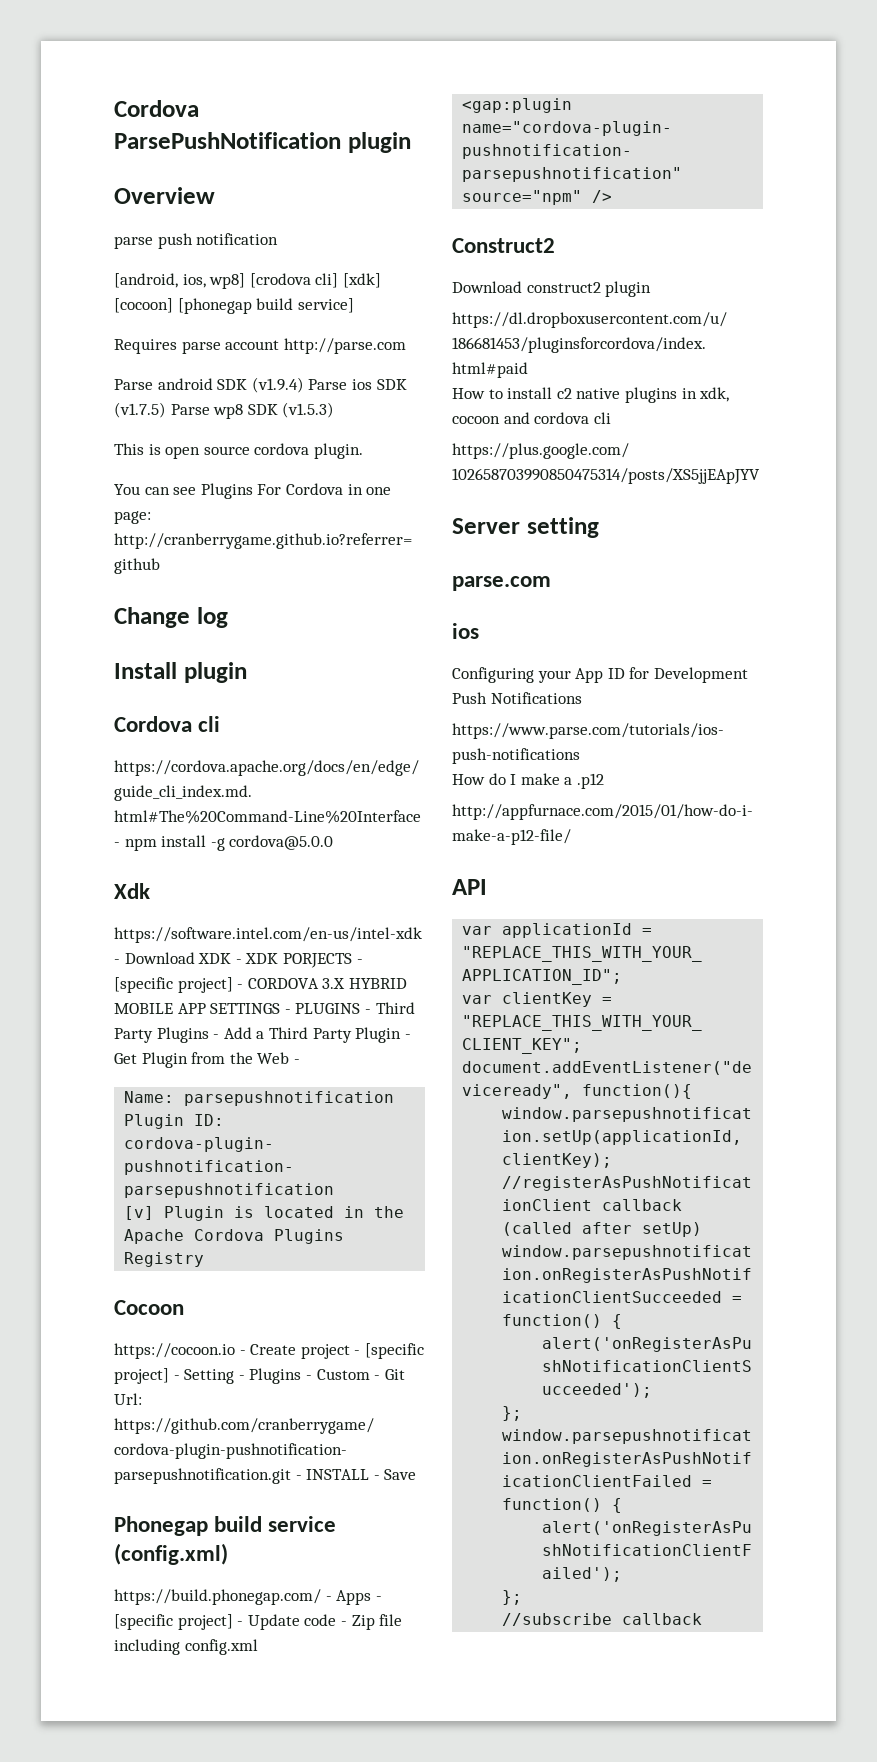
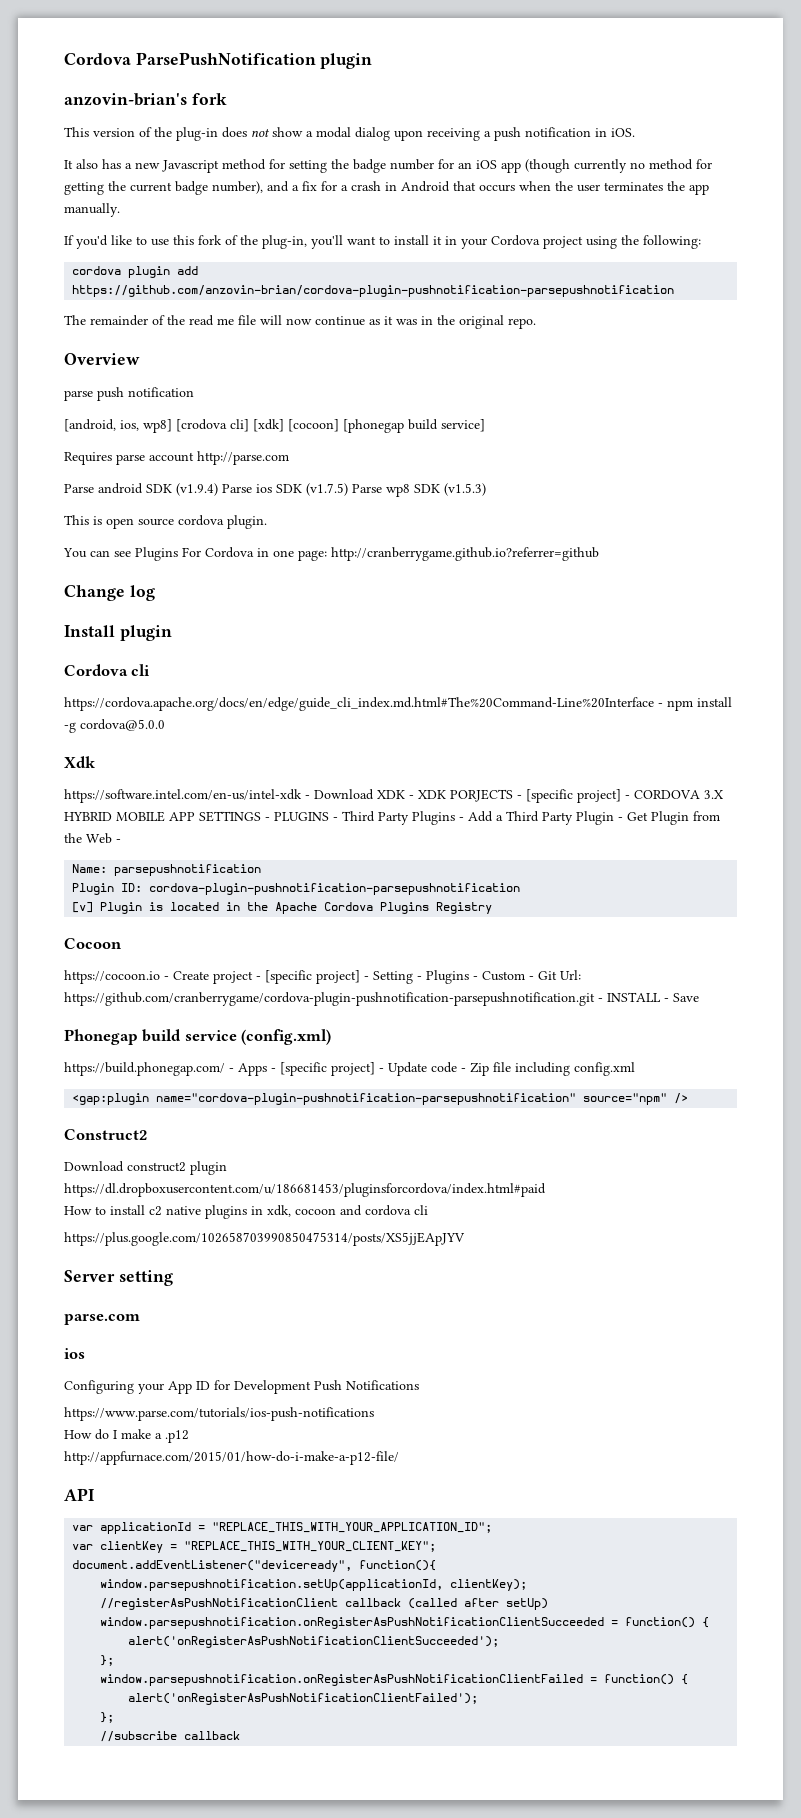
+ anzovin-brian's fork
+ This version of the plug-in does not show a modal dialog upon receiving a push notification in iOS.
+ It also has a new Javascript method for setting the badge number for an iOS app (though currently no method for getting the current badge number), and a fix for a crash in Android that occurs when the user terminates the app manually.
+ If you'd like to use this fork of the plug-in, you'll want to install it in your Cordova project using the following:
+ cordova plugin add https://github.com/anzovin-brian/cordova-plugin-pushnotification-parsepushnotification
+ The remainder of the read me file will now continue as it was in the original repo.

